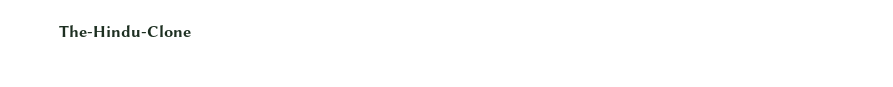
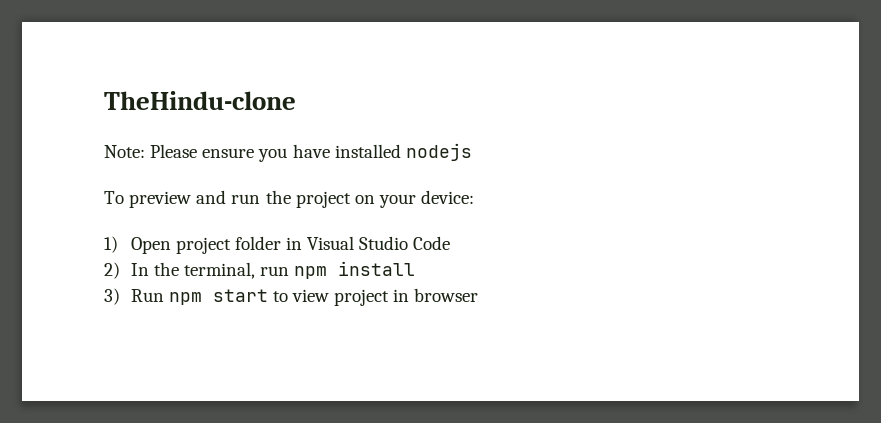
- The-Hindu-Clone
+ TheHindu-clone
+ Note: Please ensure you have installed nodejs
+ To preview and run the project on your device:
+ 1) Open project folder in Visual Studio Code
+ 2) In the terminal, run npm install
+ 3) Run npm start to view project in browser

